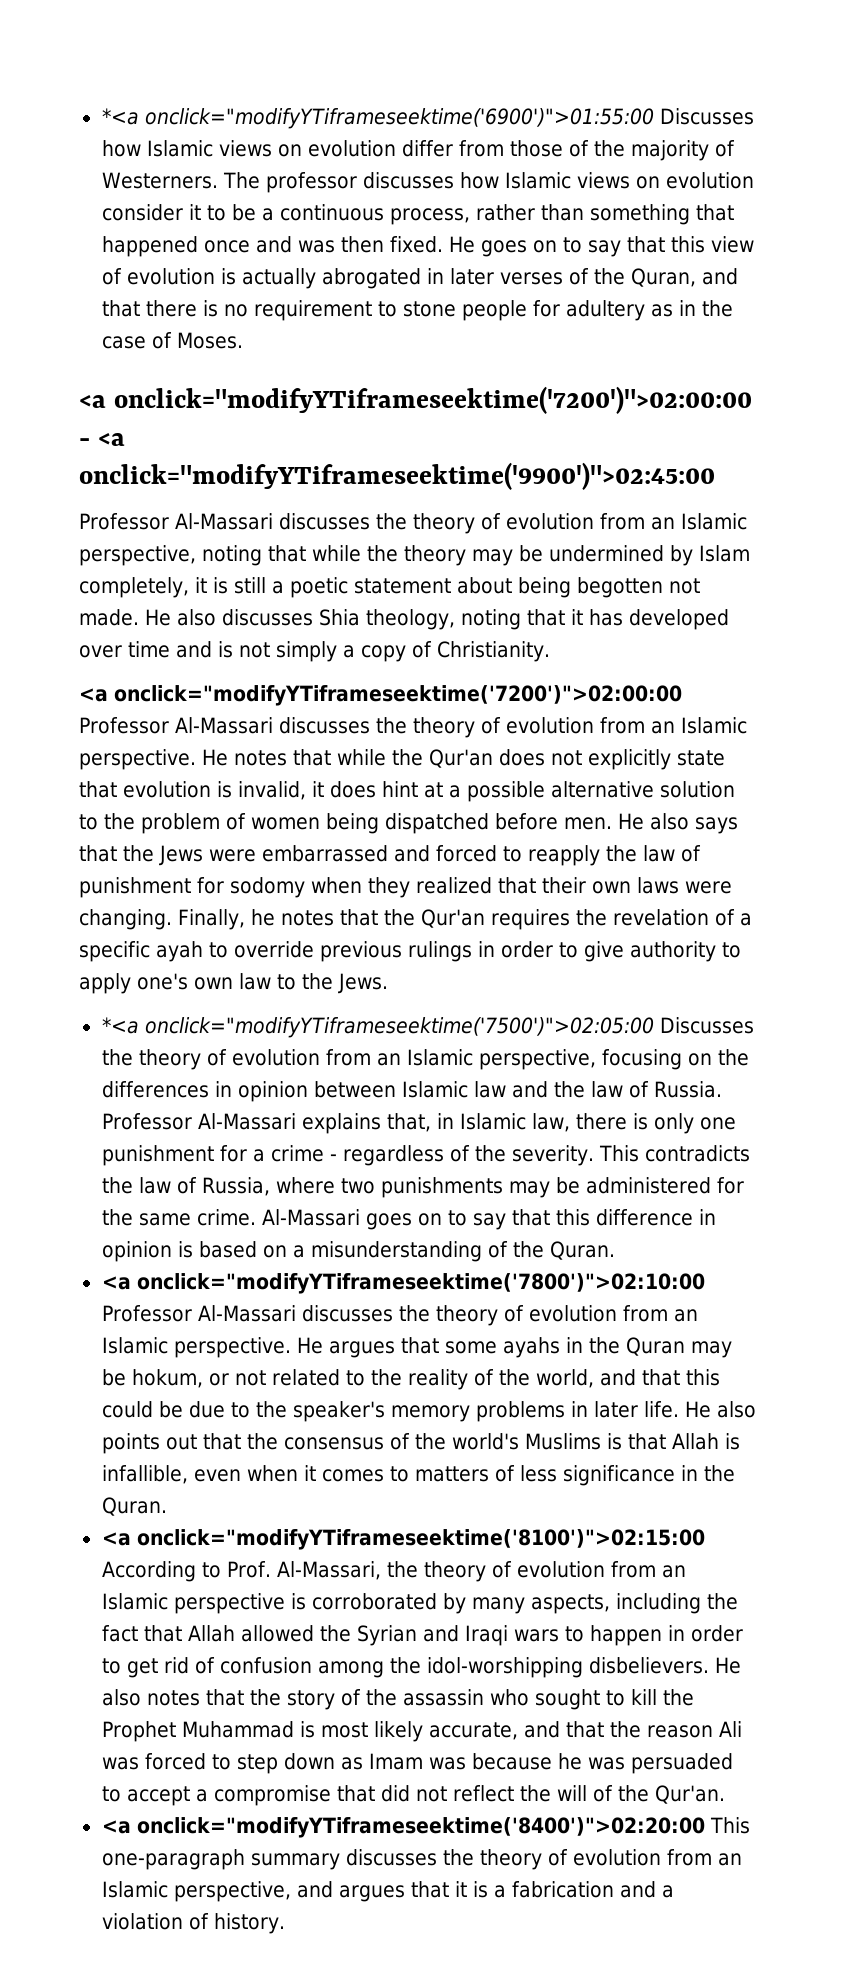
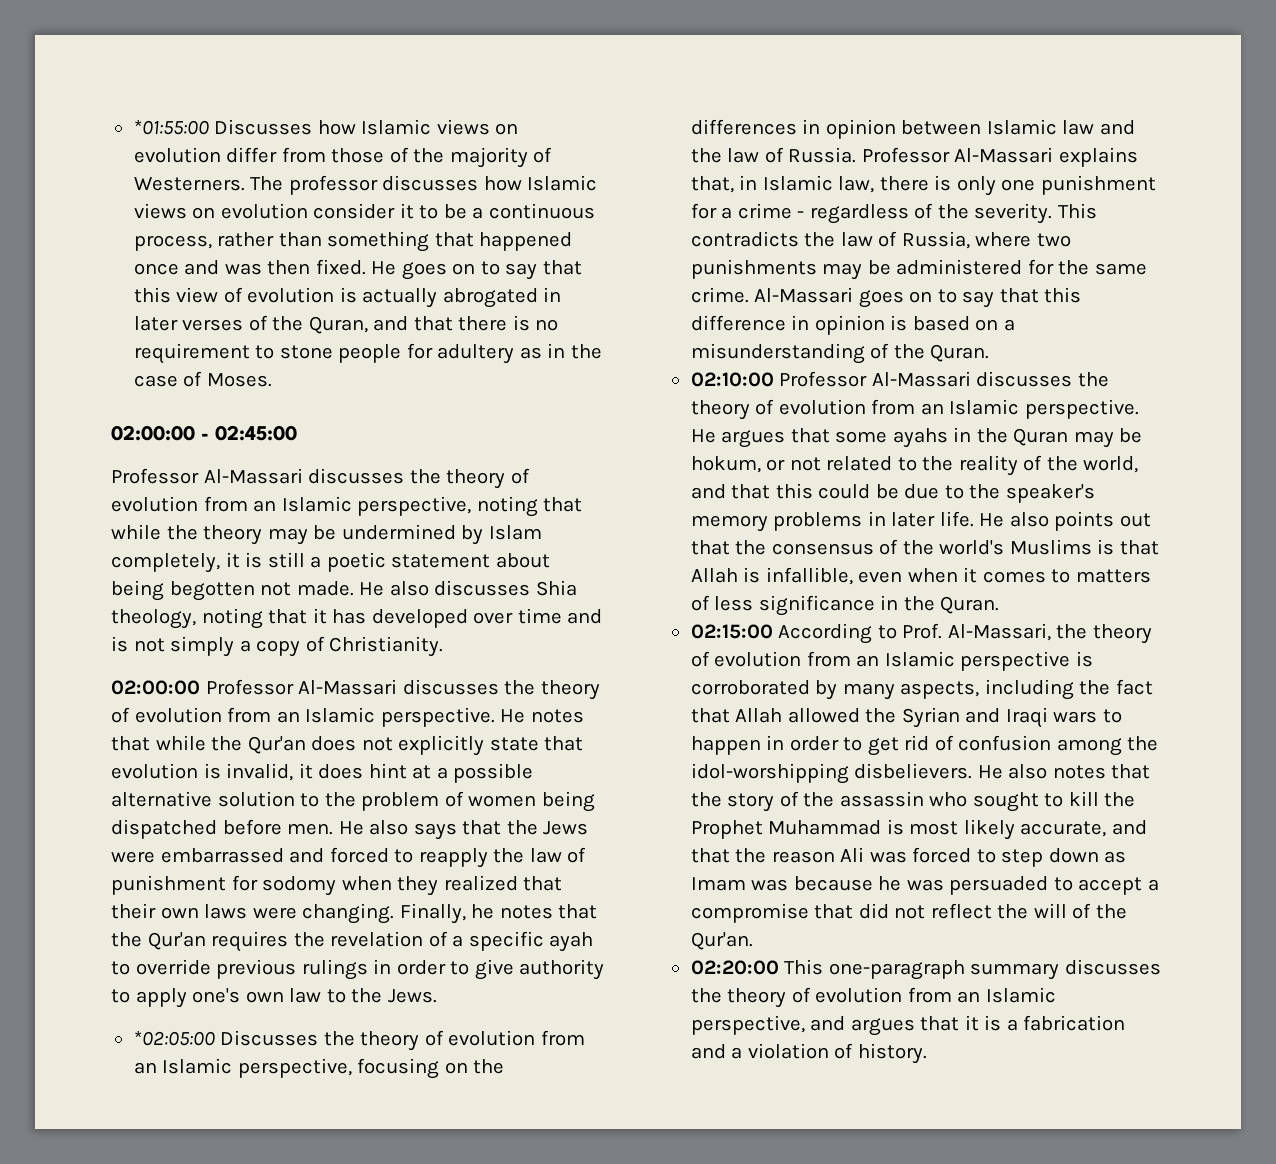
- *<a onclick="modifyYTiframeseektime('6900')">01:55:00 Discusses how Islamic views on evolution differ from those of the majority of Westerners.
+ *01:55:00 Discusses how Islamic views on evolution differ from those of the majority of Westerners.
- <a onclick="modifyYTiframeseektime('7200')">02:00:00 - <a onclick="modifyYTiframeseektime('9900')">02:45:00
+ 02:00:00 - 02:45:00
- <a onclick="modifyYTiframeseektime('7200')">02:00:00 Professor Al-Massari discusses the theory of evolution from an Islamic perspective.
+ 02:00:00 Professor Al-Massari discusses the theory of evolution from an Islamic perspective.
- *<a onclick="modifyYTiframeseektime('7500')">02:05:00 Discusses the theory of evolution from an Islamic perspective, focusing on the differences in opinion between Islamic law and the law of Russia.
+ *02:05:00 Discusses the theory of evolution from an Islamic perspective, focusing on the differences in opinion between Islamic law and the law of Russia.
- <a onclick="modifyYTiframeseektime('7800')">02:10:00 Professor Al-Massari discusses the theory of evolution from an Islamic perspective.
+ 02:10:00 Professor Al-Massari discusses the theory of evolution from an Islamic perspective.
- <a onclick="modifyYTiframeseektime('8100')">02:15:00 According to Prof. Al-Massari, the theory of evolution from an Islamic perspective is corroborated by many aspects, including the fact that Allah allowed the Syrian and Iraqi wars to happen in order to get rid of confusion among the idol-worshipping disbelievers.
+ 02:15:00 According to Prof. Al-Massari, the theory of evolution from an Islamic perspective is corroborated by many aspects, including the fact that Allah allowed the Syrian and Iraqi wars to happen in order to get rid of confusion among the idol-worshipping disbelievers.
- <a onclick="modifyYTiframeseektime('8400')">02:20:00 This one-paragraph summary discusses the theory of evolution from an Islamic perspective, and argues that it is a fabrication and a violation of history.
+ 02:20:00 This one-paragraph summary discusses the theory of evolution from an Islamic perspective, and argues that it is a fabrication and a violation of history.

